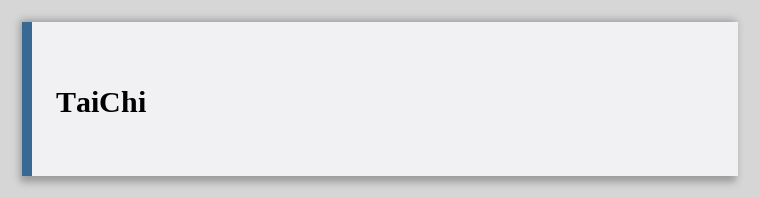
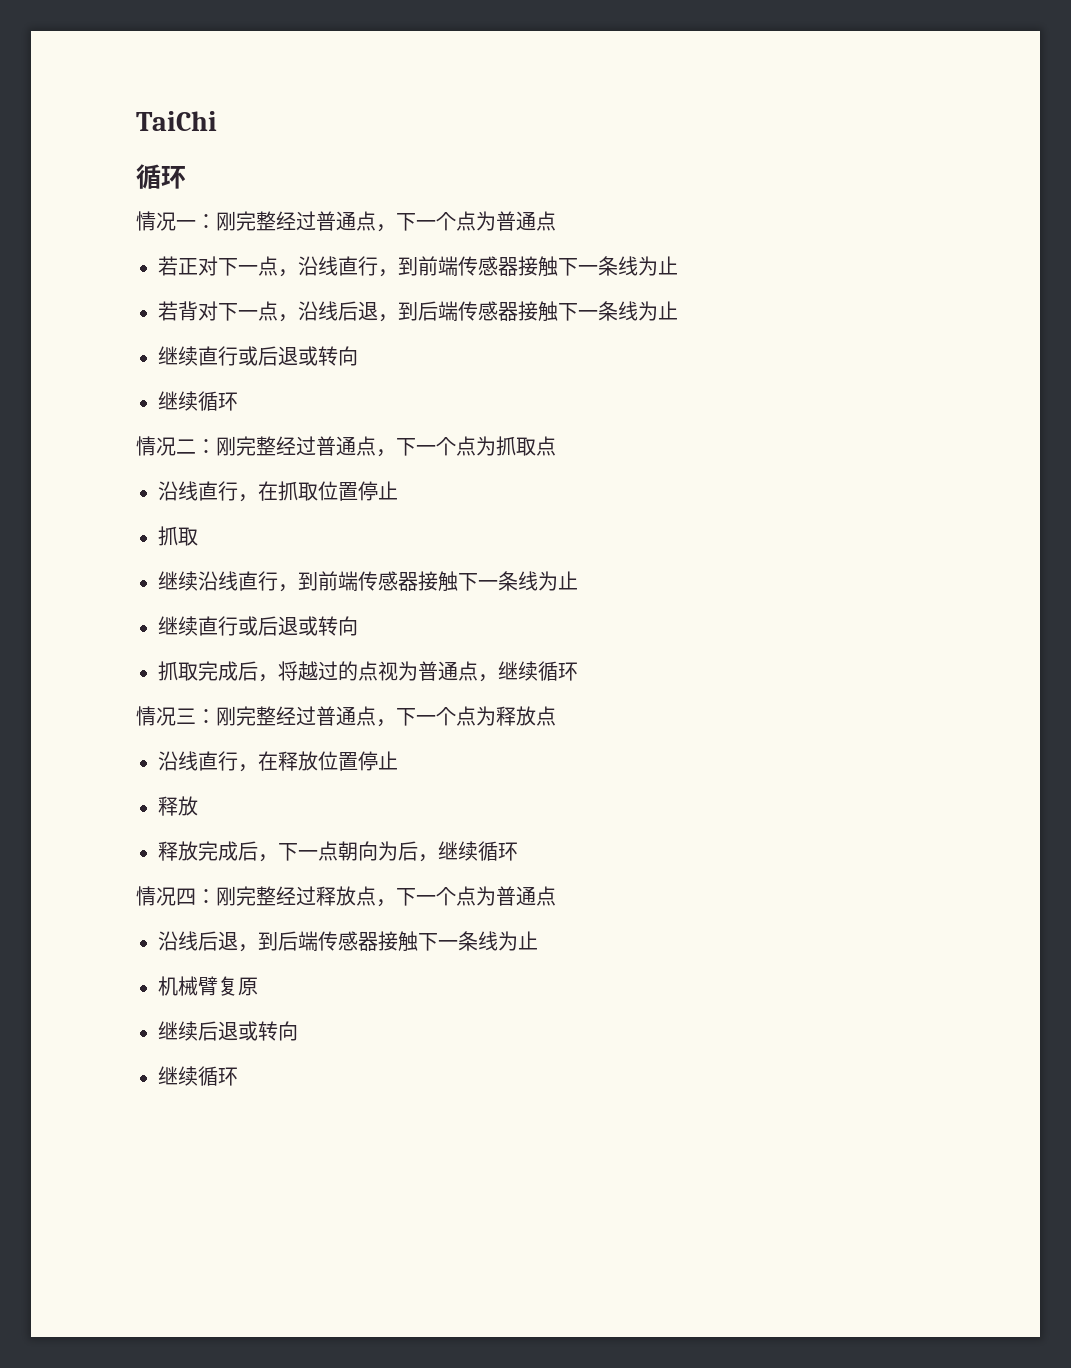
  TaiChi
+ 循环
+ 情况一：刚完整经过普通点，下一个点为普通点
+ 若正对下一点，沿线直行，到前端传感器接触下一条线为止
+ 若背对下一点，沿线后退，到后端传感器接触下一条线为止
+ 继续直行或后退或转向
+ 继续循环
+ 情况二：刚完整经过普通点，下一个点为抓取点
+ 沿线直行，在抓取位置停止
+ 抓取
+ 继续沿线直行，到前端传感器接触下一条线为止
+ 继续直行或后退或转向
+ 抓取完成后，将越过的点视为普通点，继续循环
+ 情况三：刚完整经过普通点，下一个点为释放点
+ 沿线直行，在释放位置停止
+ 释放
+ 释放完成后，下一点朝向为后，继续循环
+ 情况四：刚完整经过释放点，下一个点为普通点
+ 沿线后退，到后端传感器接触下一条线为止
+ 机械臂复原
+ 继续后退或转向
+ 继续循环

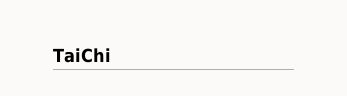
  TaiChi
- 循环
- 情况一：刚完整经过普通点，下一个点为普通点
- 若正对下一点，沿线直行，到前端传感器接触下一条线为止
- 若背对下一点，沿线后退，到后端传感器接触下一条线为止
- 继续直行或后退或转向
- 继续循环
- 情况二：刚完整经过普通点，下一个点为抓取点
- 沿线直行，在抓取位置停止
- 抓取
- 继续沿线直行，到前端传感器接触下一条线为止
- 继续直行或后退或转向
- 抓取完成后，将越过的点视为普通点，继续循环
- 情况三：刚完整经过普通点，下一个点为释放点
- 沿线直行，在释放位置停止
- 释放
- 释放完成后，下一点朝向为后，继续循环
- 情况四：刚完整经过释放点，下一个点为普通点
- 沿线后退，到后端传感器接触下一条线为止
- 机械臂复原
- 继续后退或转向
- 继续循环

